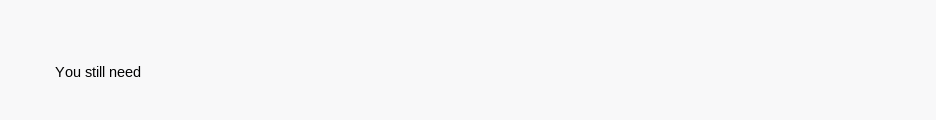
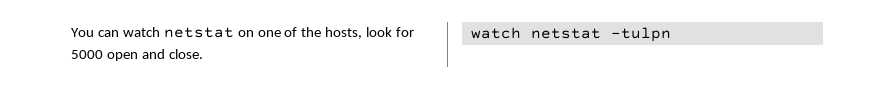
- You still need
+ You can watch netstat on one of the hosts, look for 5000 open and close.
+ watch netstat -tulpn

